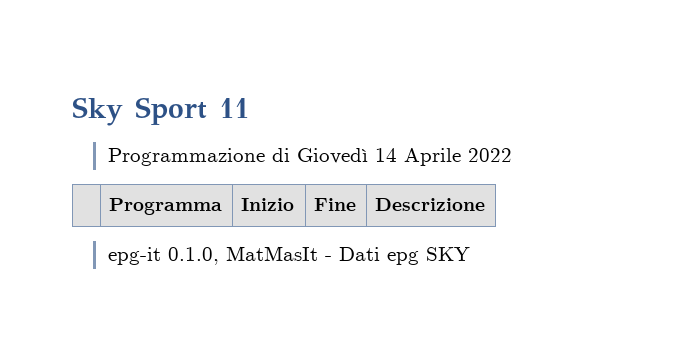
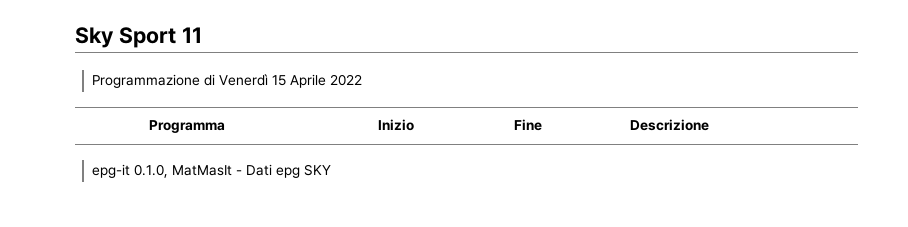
- Programmazione di Giovedì 14 Aprile 2022
+ Programmazione di Venerdì 15 Aprile 2022

